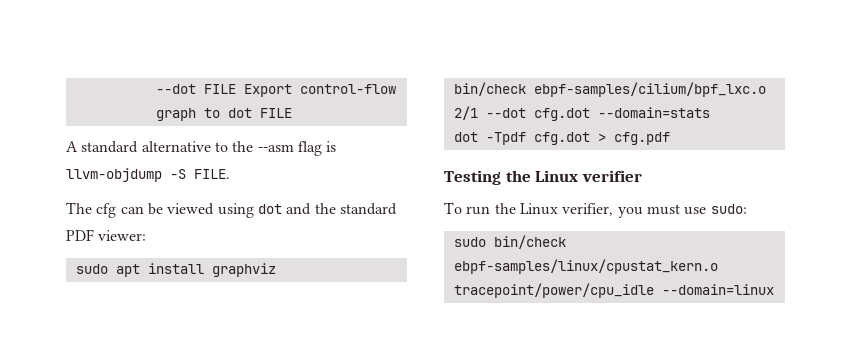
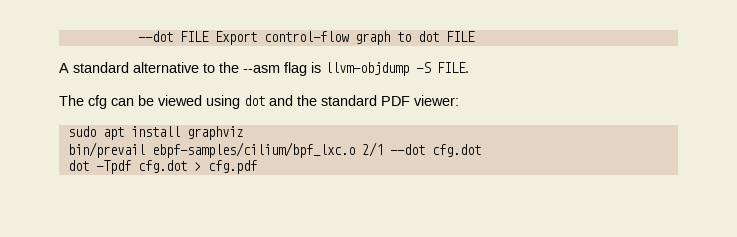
- bin/check ebpf-samples/cilium/bpf_lxc.o 2/1 --dot cfg.dot --domain=stats
+ bin/prevail ebpf-samples/cilium/bpf_lxc.o 2/1 --dot cfg.dot
- Testing the Linux verifier
- To run the Linux verifier, you must use sudo:
- sudo bin/check ebpf-samples/linux/cpustat_kern.o tracepoint/power/cpu_idle --domain=linux

